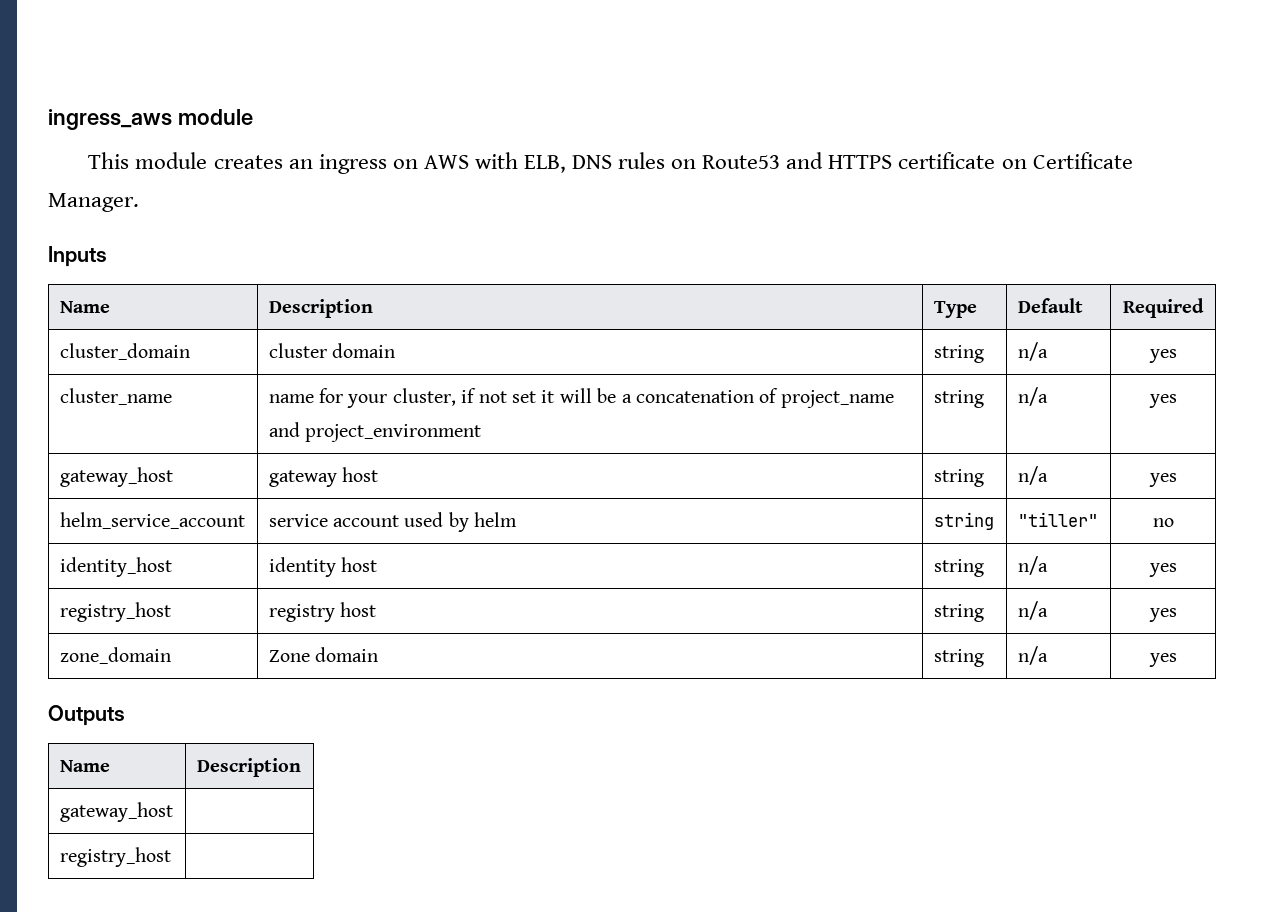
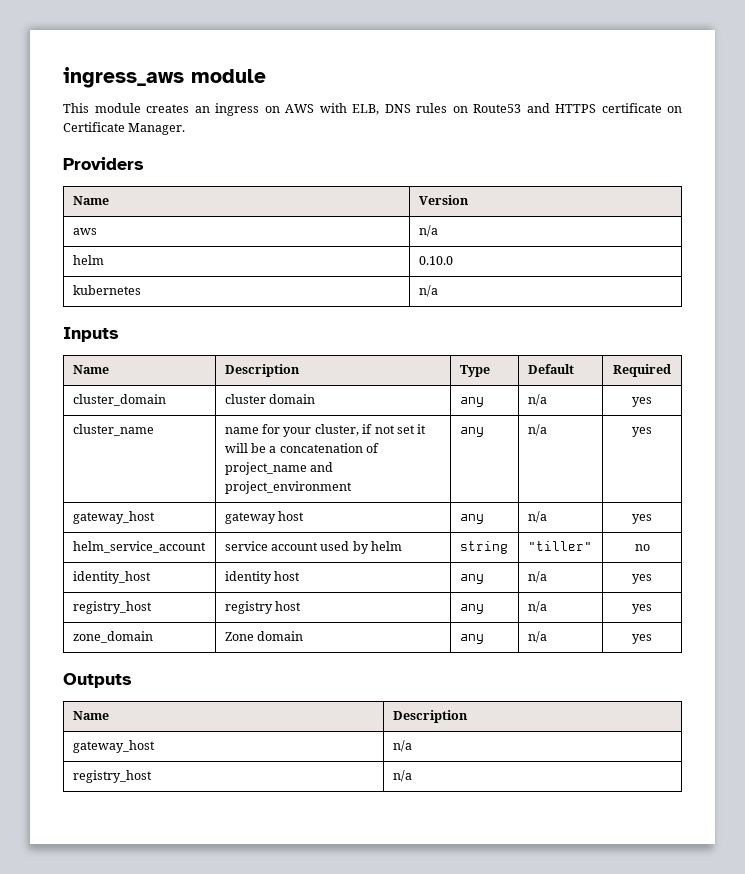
+ Providers
+ Name | Version
+ aws | n/a
+ helm | 0.10.0
+ kubernetes | n/a
- cluster_domain | cluster domain | string | n/a | yes
+ cluster_domain | cluster domain | any | n/a | yes
- cluster_name | name for your cluster, if not set it will be a concatenation of project_name and project_environment | string | n/a | yes
+ cluster_name | name for your cluster, if not set it will be a concatenation of project_name and project_environment | any | n/a | yes
- gateway_host | gateway host | string | n/a | yes
+ gateway_host | gateway host | any | n/a | yes
- identity_host | identity host | string | n/a | yes
+ identity_host | identity host | any | n/a | yes
- registry_host | registry host | string | n/a | yes
+ registry_host | registry host | any | n/a | yes
- zone_domain | Zone domain | string | n/a | yes
+ zone_domain | Zone domain | any | n/a | yes
  Outputs
  Name | Description
- gateway_host |
- registry_host |
+ gateway_host | n/a
+ registry_host | n/a

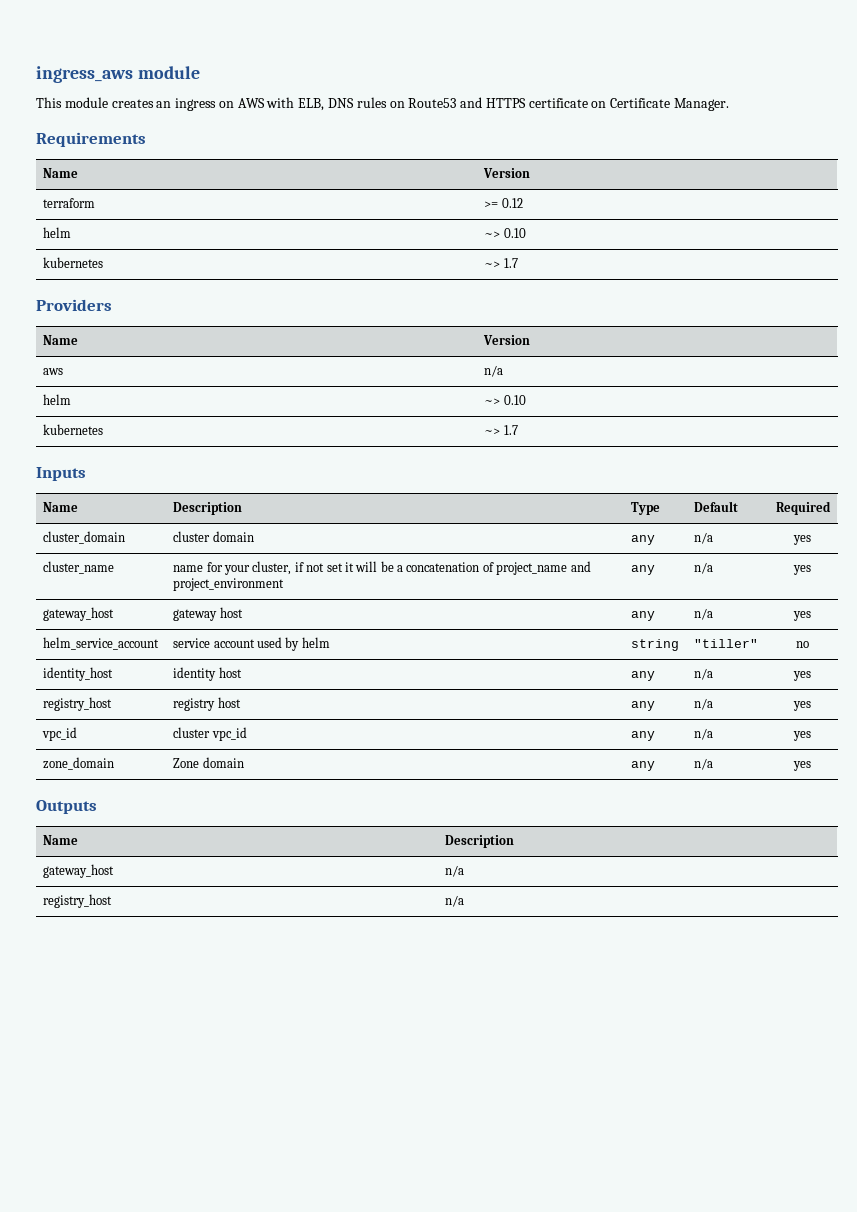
+ Requirements
+ Name | Version
+ terraform | >= 0.12
+ helm | ~> 0.10
+ kubernetes | ~> 1.7
  aws | n/a
- helm | 0.10.0
- kubernetes | n/a
+ helm | ~> 0.10
+ kubernetes | ~> 1.7
+ vpc_id | cluster vpc_id | any | n/a | yes

